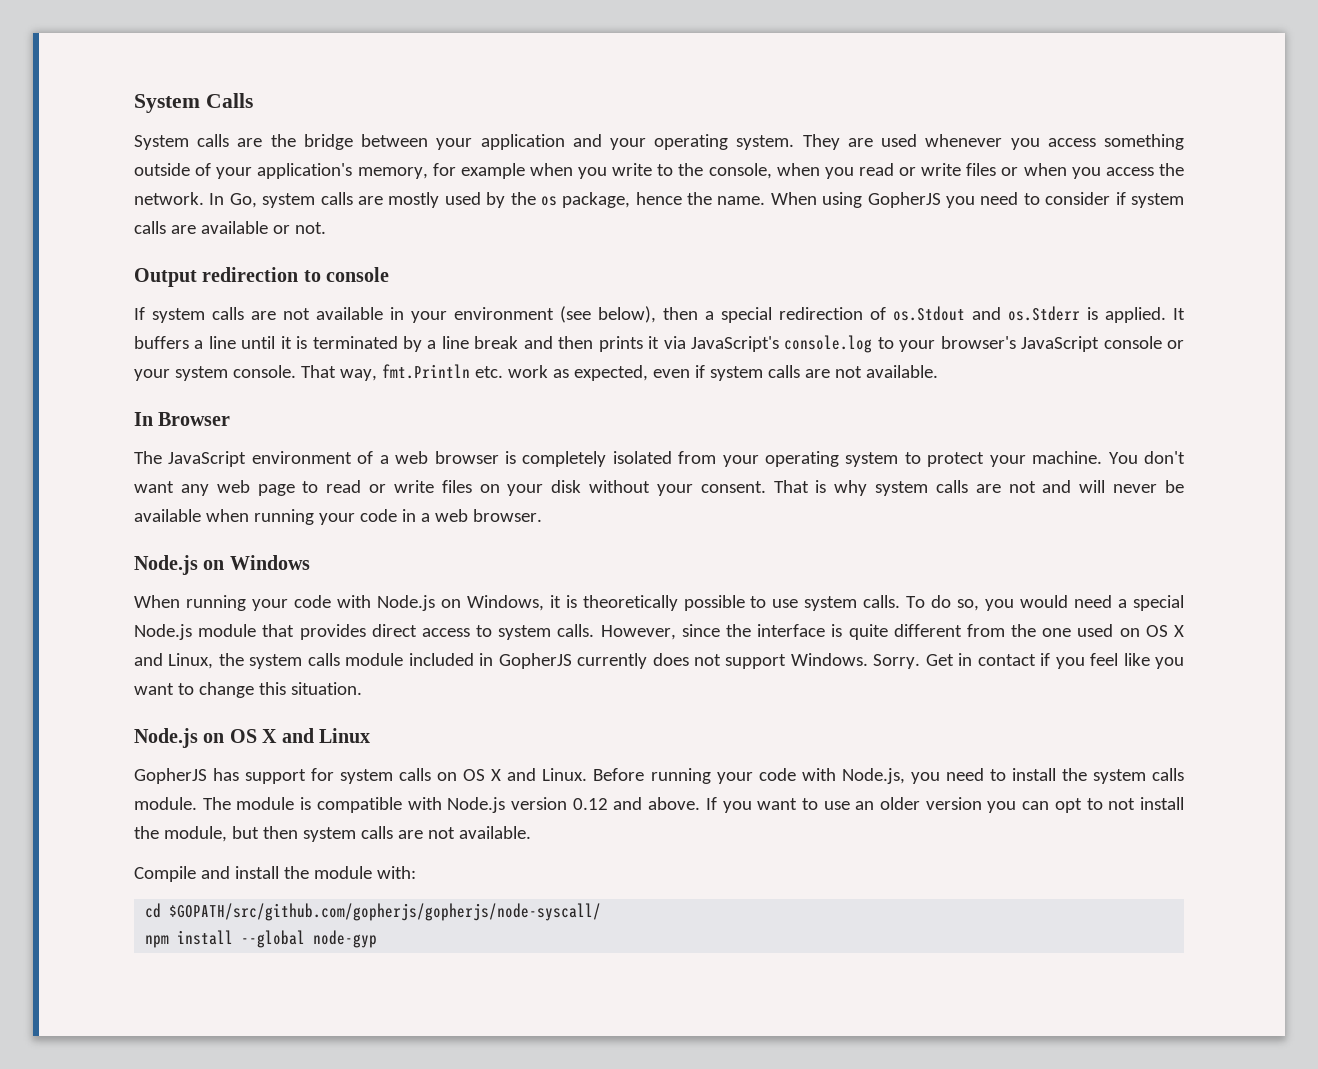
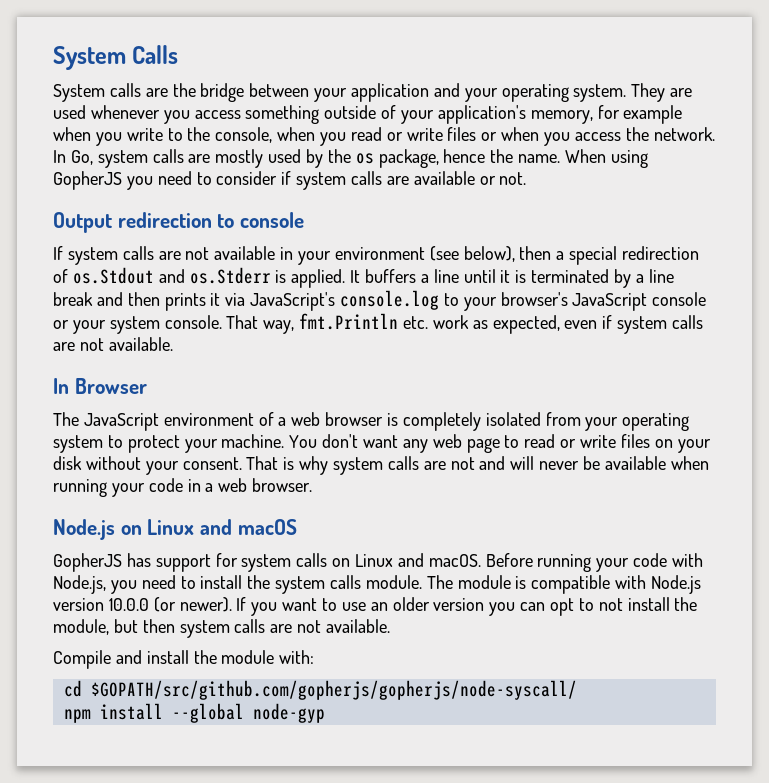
- Node.js on Windows
- When running your code with Node.js on Windows, it is theoretically possible to use system calls. To do so, you would need a special Node.js module that provides direct access to system calls. However, since the interface is quite different from the one used on OS X and Linux, the system calls module included in GopherJS currently does not support Windows. Sorry. Get in contact if you feel like you want to change this situation.
- Node.js on OS X and Linux
+ Node.js on Linux and macOS
- GopherJS has support for system calls on OS X and Linux.
+ GopherJS has support for system calls on Linux and macOS.
- The module is compatible with Node.js version 0.12 and above.
+ The module is compatible with Node.js version 10.0.0 (or newer).

